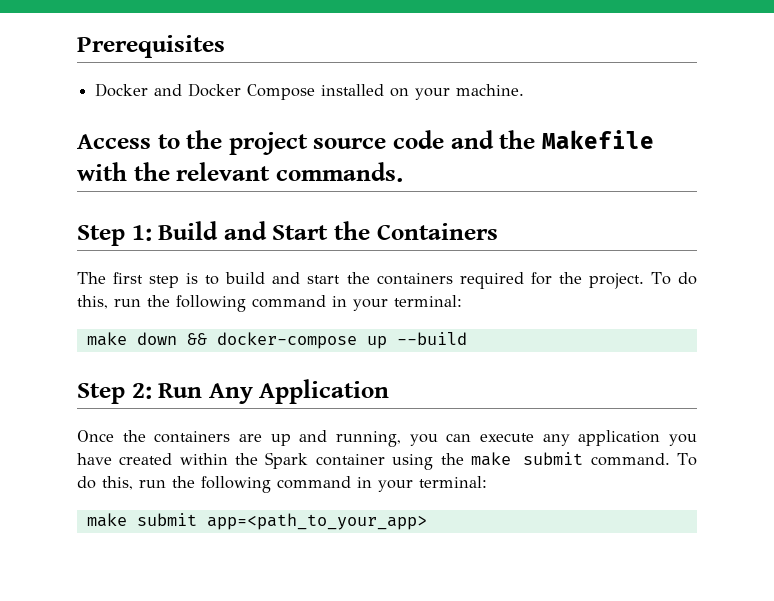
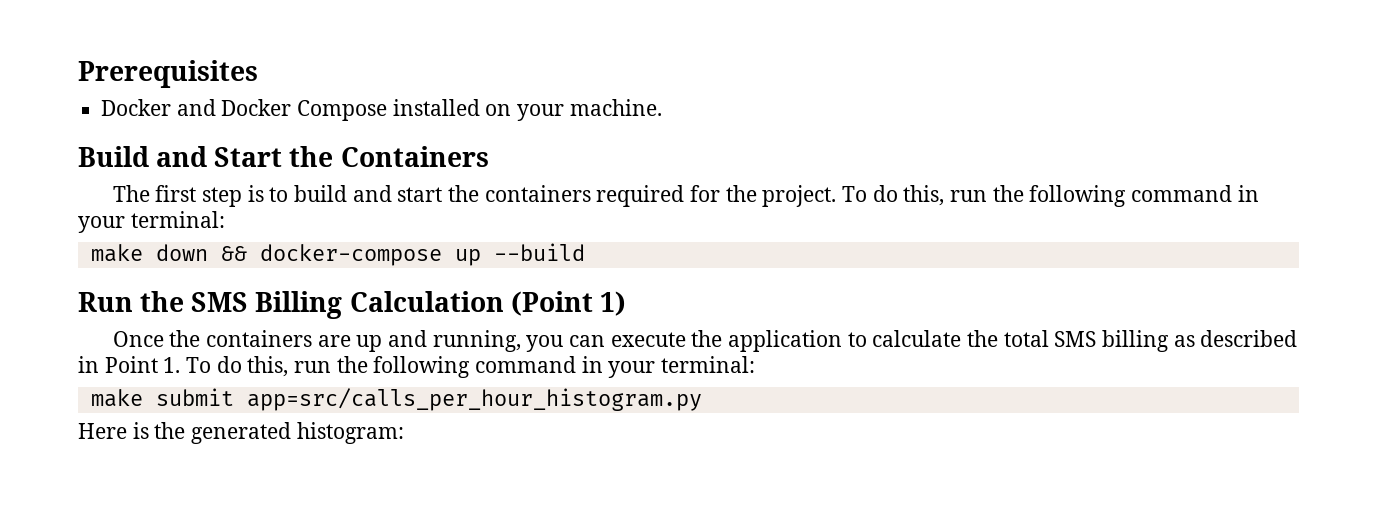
- Access to the project source code and the Makefile with the relevant commands.
- Step 1: Build and Start the Containers
+ Build and Start the Containers
- Step 2: Run Any Application
+ Run the SMS Billing Calculation (Point 1)
- Once the containers are up and running, you can execute any application you have created within the Spark container using the make submit command. To do this, run the following command in your terminal:
+ Once the containers are up and running, you can execute the application to calculate the total SMS billing as described in Point 1. To do this, run the following command in your terminal:
- make submit app=<path_to_your_app>
+ make submit app=src/calls_per_hour_histogram.py
+ Here is the generated histogram:

